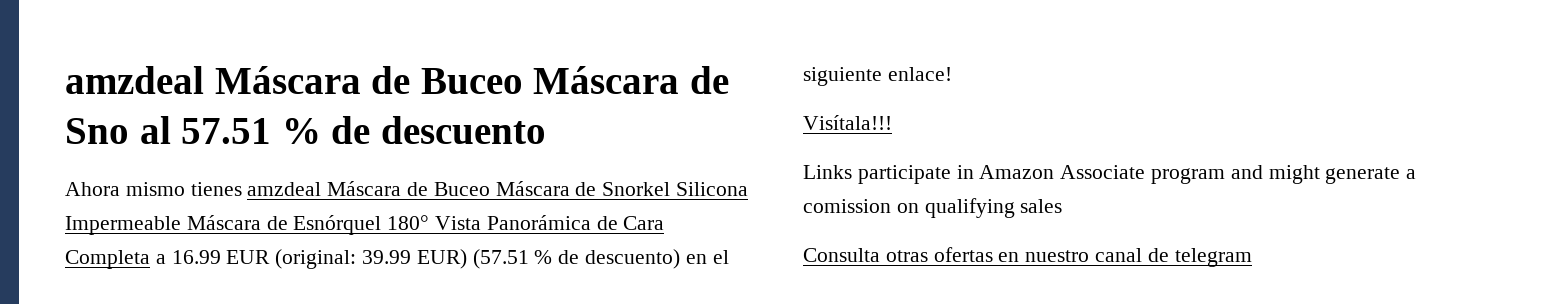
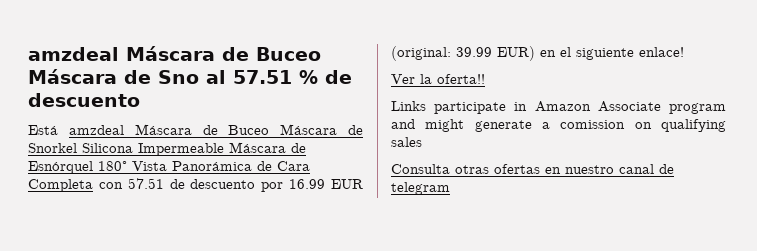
- Ahora mismo tienes amzdeal Máscara de Buceo Máscara de Snorkel Silicona Impermeable Máscara de Esnórquel 180° Vista Panorámica de Cara Completa a 16.99 EUR (original: 39.99 EUR) (57.51 % de descuento) en el siguiente enlace!
+ Está amzdeal Máscara de Buceo Máscara de Snorkel Silicona Impermeable Máscara de Esnórquel 180° Vista Panorámica de Cara Completa con 57.51 de descuento por 16.99 EUR (original: 39.99 EUR) en el siguiente enlace!
- Visítala!!!
+ Ver la oferta!!

